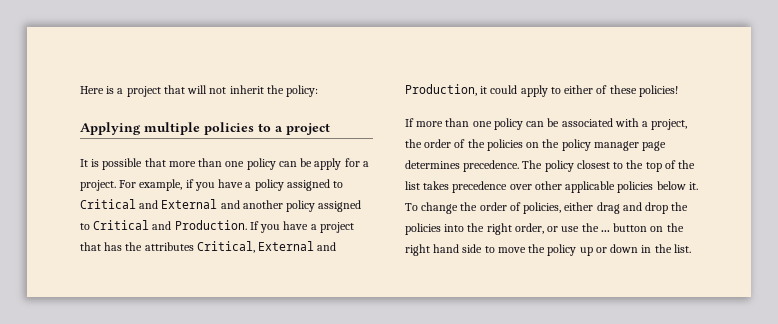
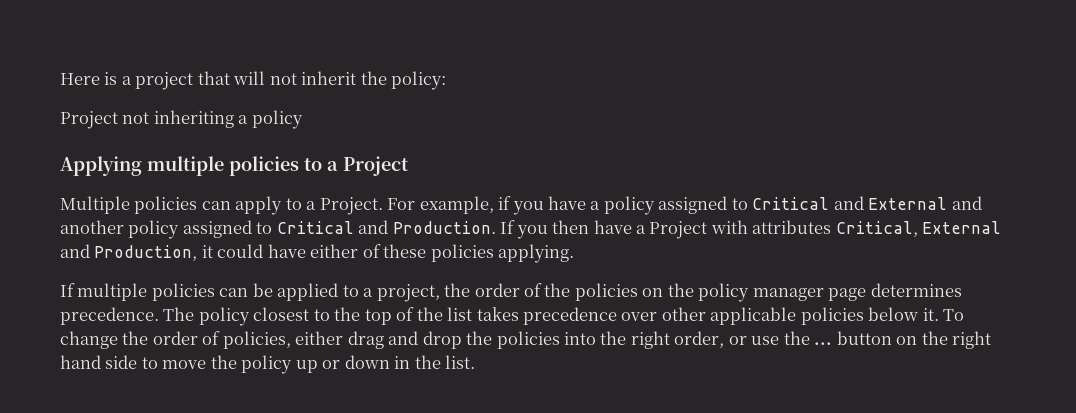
+ Project not inheriting a policy
- Applying multiple policies to a project
- It is possible that more than one policy can be apply for a project.
+ Applying multiple policies to a Project
+ Multiple policies can apply to a Project.
- If you have a project that has the attributes Critical, External and Production, it could apply to either of these policies!
- If more than one policy can be associated with a project, the order of the policies on the policy manager page determines precedence.
+ If you then have a Project with attributes Critical, External and Production, it could have either of these policies applying.
+ If multiple policies can be applied to a project, the order of the policies on the policy manager page determines precedence.

